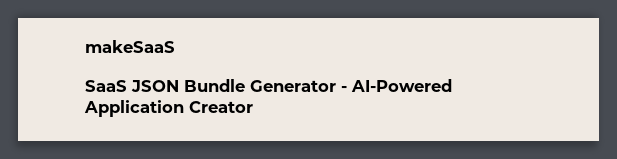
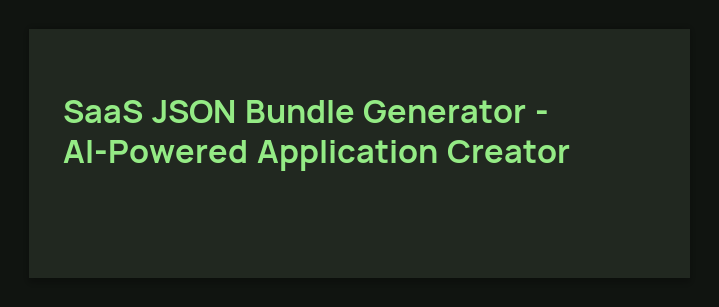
- makeSaaS

